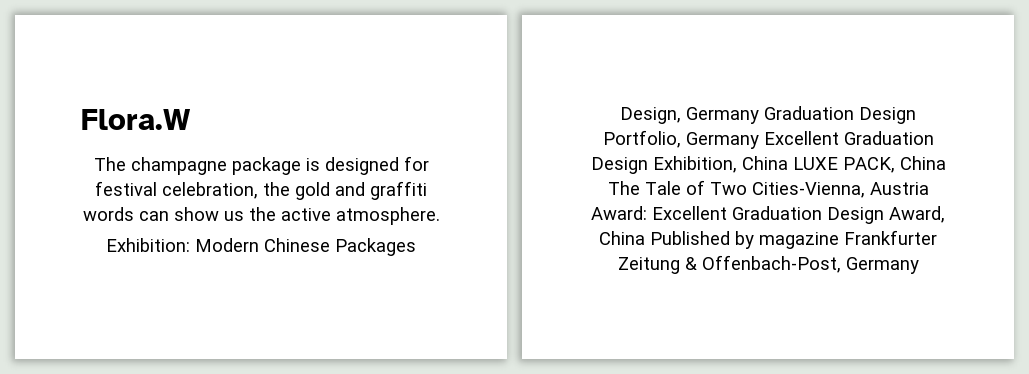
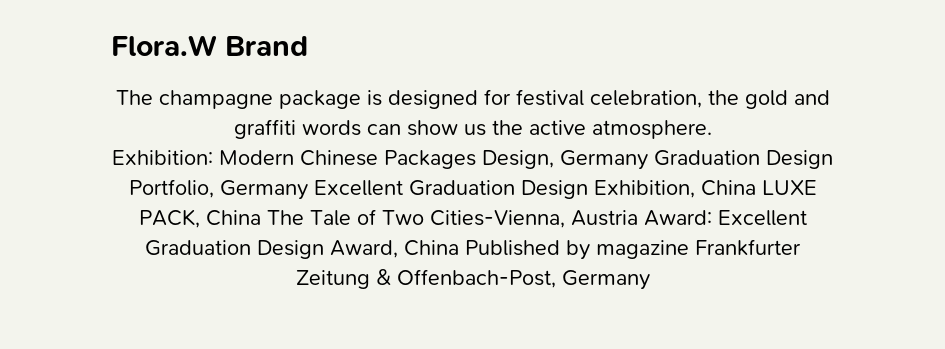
- Flora.W
+ Flora.W Brand

